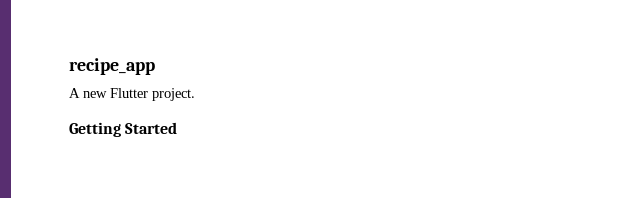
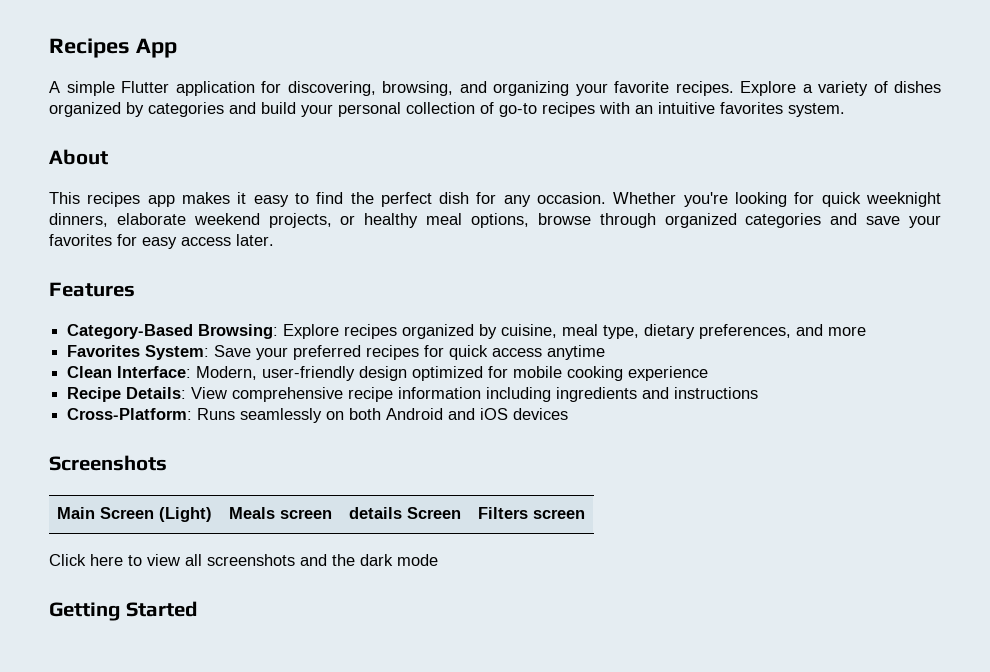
- recipe_app
+ Recipes App
- A new Flutter project.
+ A simple Flutter application for discovering, browsing, and organizing your favorite recipes. Explore a variety of dishes organized by categories and build your personal collection of go-to recipes with an intuitive favorites system.
+ About
+ This recipes app makes it easy to find the perfect dish for any occasion. Whether you're looking for quick weeknight dinners, elaborate weekend projects, or healthy meal options, browse through organized categories and save your favorites for easy access later.
+ Features
+ Category-Based Browsing: Explore recipes organized by cuisine, meal type, dietary preferences, and more
+ Favorites System: Save your preferred recipes for quick access anytime
+ Clean Interface: Modern, user-friendly design optimized for mobile cooking experience
+ Recipe Details: View comprehensive recipe information including ingredients and instructions
+ Cross-Platform: Runs seamlessly on both Android and iOS devices
+ Screenshots
+ Main Screen (Light) | Meals screen | details Screen | Filters screen
+ Click here to view all screenshots and the dark mode

